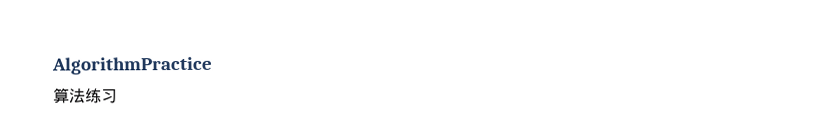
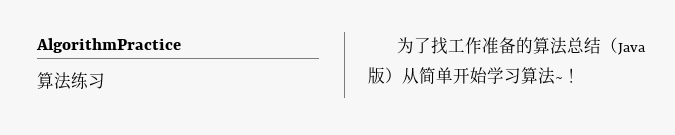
+ 为了找工作准备的算法总结（Java版）从简单开始学习算法~！

